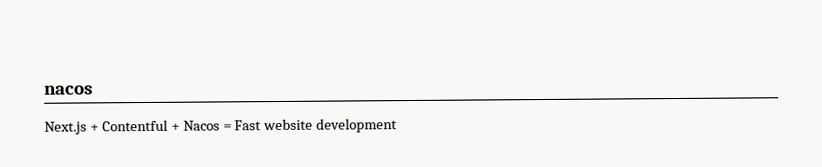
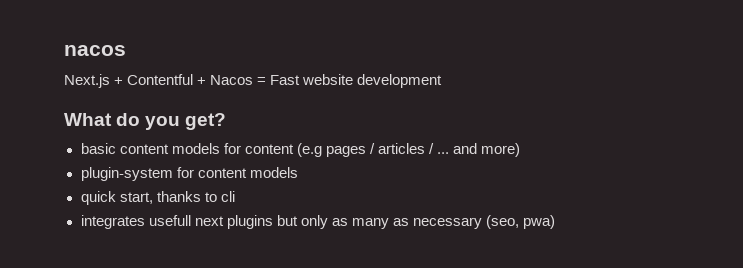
+ What do you get?
+ basic content models for content (e.g pages / articles / ... and more)
+ plugin-system for content models
+ quick start, thanks to cli
+ integrates usefull next plugins but only as many as necessary (seo, pwa)

